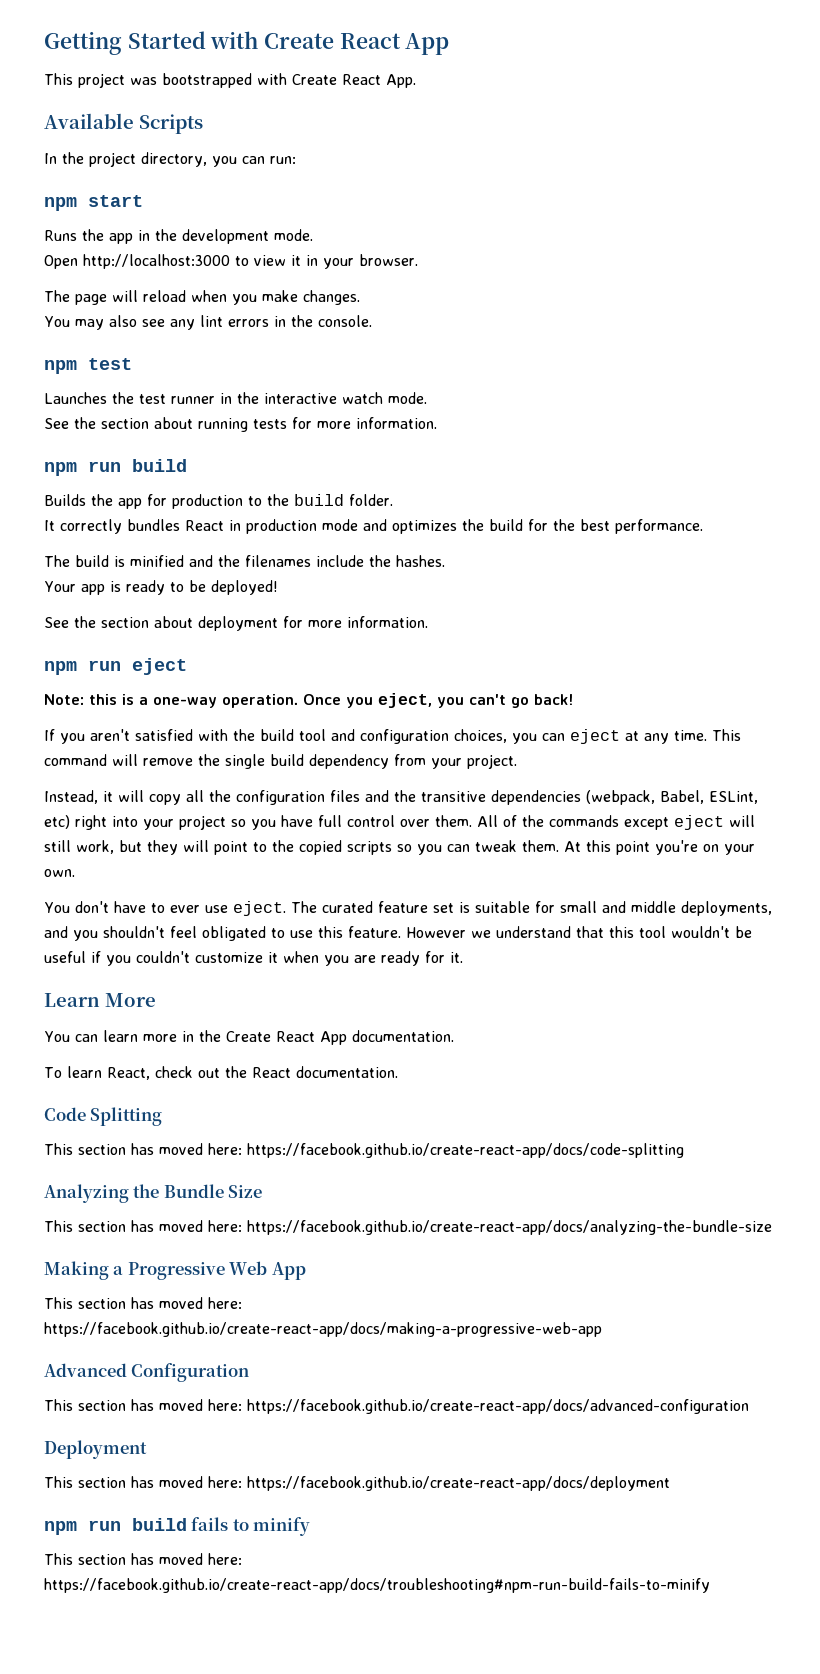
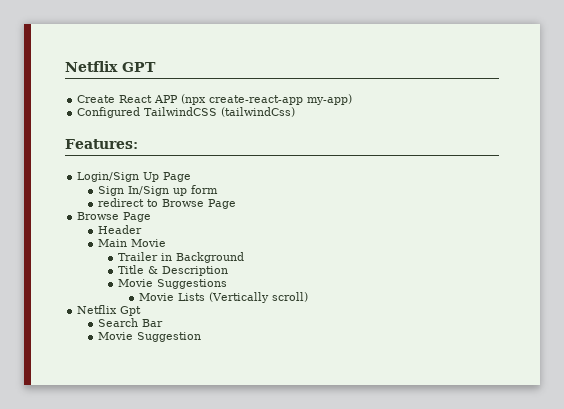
- Getting Started with Create React App
- This project was bootstrapped with Create React App.
- Available Scripts
- In the project directory, you can run:
- npm start
- Runs the app in the development mode.
- Open http://localhost:3000 to view it in your browser.
- The page will reload when you make changes.
- You may also see any lint errors in the console.
- npm test
- Launches the test runner in the interactive watch mode.
- See the section about running tests for more information.
- npm run build
- Builds the app for production to the build folder.
- It correctly bundles React in production mode and optimizes the build for the best performance.
- The build is minified and the filenames include the hashes.
- Your app is ready to be deployed!
- See the section about deployment for more information.
- npm run eject
- Note: this is a one-way operation. Once you eject, you can't go back!
- If you aren't satisfied with the build tool and configuration choices, you can eject at any time. This command will remove the single build dependency from your project.
- Instead, it will copy all the configuration files and the transitive dependencies (webpack, Babel, ESLint, etc) right into your project so you have full control over them. All of the commands except eject will still work, but they will point to the copied scripts so you can tweak them. At this point you're on your own.
- You don't have to ever use eject. The curated feature set is suitable for small and middle deployments, and you shouldn't feel obligated to use this feature. However we understand that this tool wouldn't be useful if you couldn't customize it when you are ready for it.
- Learn More
- You can learn more in the Create React App documentation.
- To learn React, check out the React documentation.
- Code Splitting
- This section has moved here: https://facebook.github.io/create-react-app/docs/code-splitting
- Analyzing the Bundle Size
- This section has moved here: https://facebook.github.io/create-react-app/docs/analyzing-the-bundle-size
- Making a Progressive Web App
- This section has moved here: https://facebook.github.io/create-react-app/docs/making-a-progressive-web-app
- Advanced Configuration
- This section has moved here: https://facebook.github.io/create-react-app/docs/advanced-configuration
- Deployment
- This section has moved here: https://facebook.github.io/create-react-app/docs/deployment
- npm run build fails to minify
- This section has moved here: https://facebook.github.io/create-react-app/docs/troubleshooting#npm-run-build-fails-to-minify
+ Netflix GPT
+ Create React APP (npx create-react-app my-app)
+ Configured TailwindCSS (tailwindCss)
+ Features:
+ Login/Sign Up Page
+ Sign In/Sign up form
+ redirect to Browse Page
+ Browse Page
+ Header
+ Main Movie
+ Trailer in Background
+ Title & Description
+ Movie Suggestions
+ Movie Lists (Vertically scroll)
+ Netflix Gpt
+ Search Bar
+ Movie Suggestion

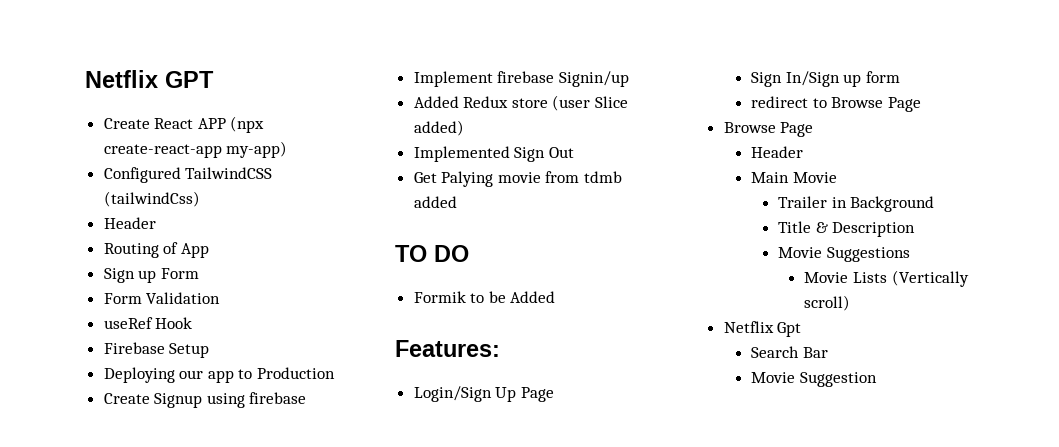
  Configured TailwindCSS (tailwindCss)
+ Header
+ Routing of App
+ Sign up Form
+ Form Validation
+ useRef Hook
+ Firebase Setup
+ Deploying our app to Production
+ Create Signup using firebase
+ Implement firebase Signin/up
+ Added Redux store (user Slice added)
+ Implemented Sign Out
+ Get Palying movie from tdmb added
+ TO DO
+ Formik to be Added

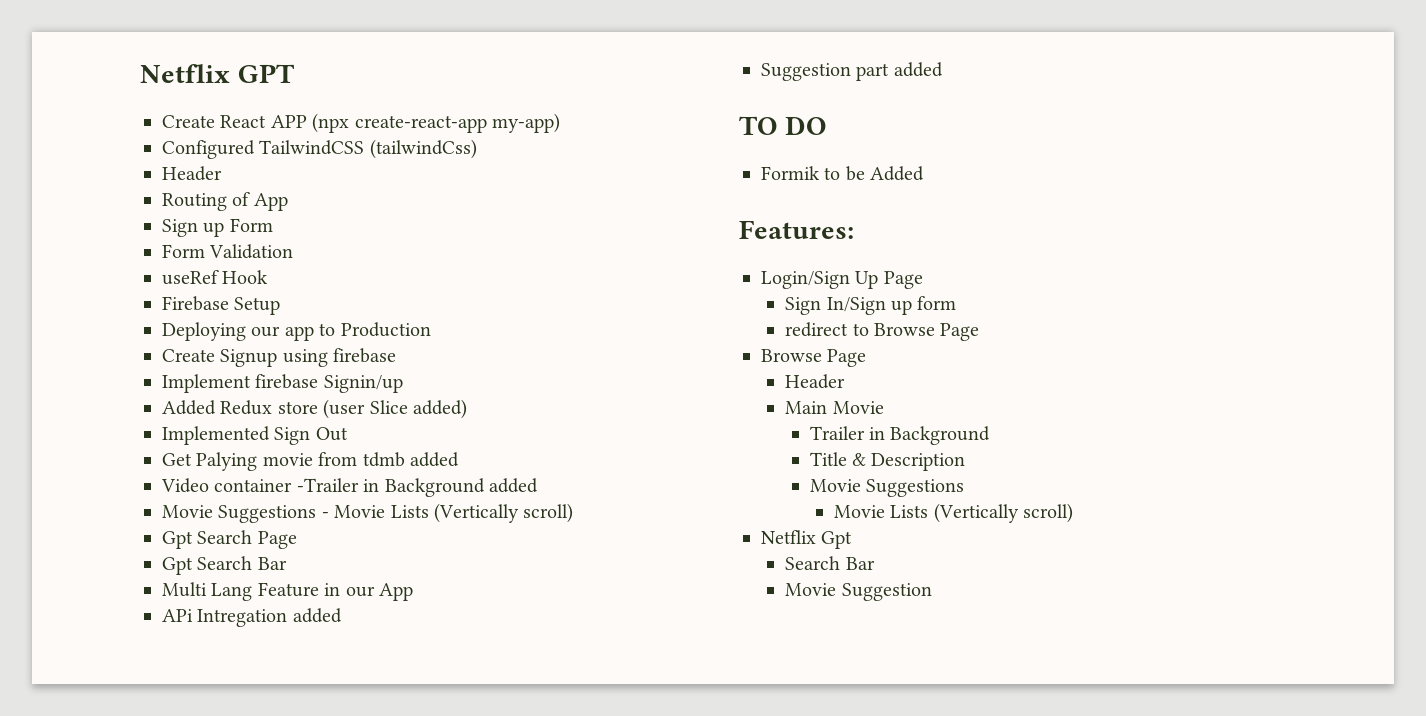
+ Video container -Trailer in Background added
+ Movie Suggestions - Movie Lists (Vertically scroll)
+ Gpt Search Page
+ Gpt Search Bar
+ Multi Lang Feature in our App
+ APi Intregation added
+ Suggestion part added

